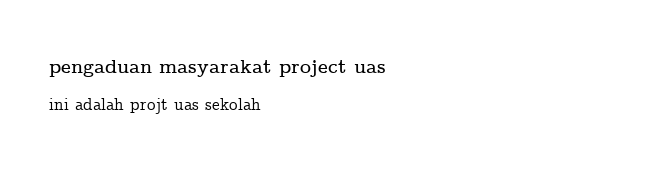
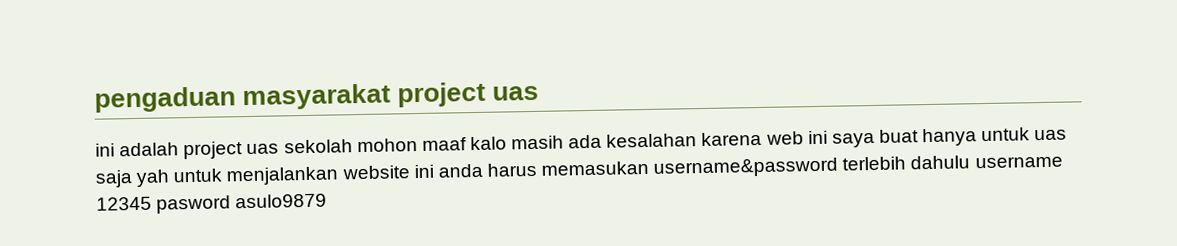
- ini adalah projt uas sekolah
+ ini adalah project uas sekolah mohon maaf kalo masih ada kesalahan karena web ini saya buat hanya untuk uas saja yah untuk menjalankan website ini anda harus memasukan username&password terlebih dahulu username 12345 pasword asulo9879

